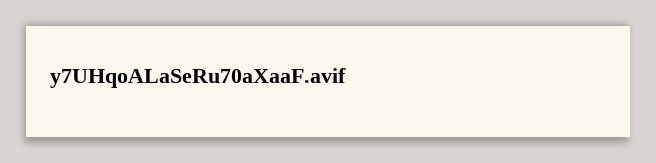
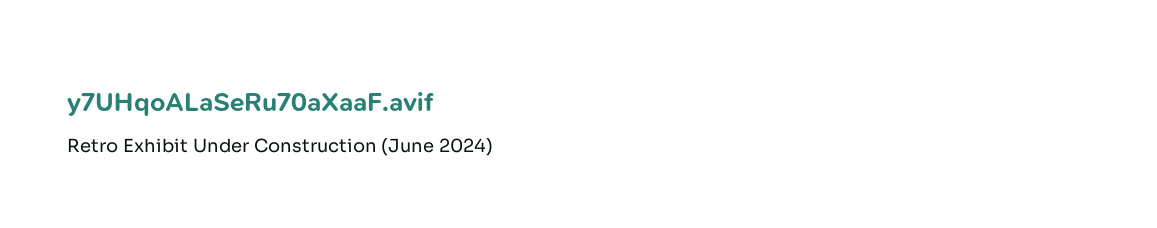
+ Retro Exhibit Under Construction (June 2024)

